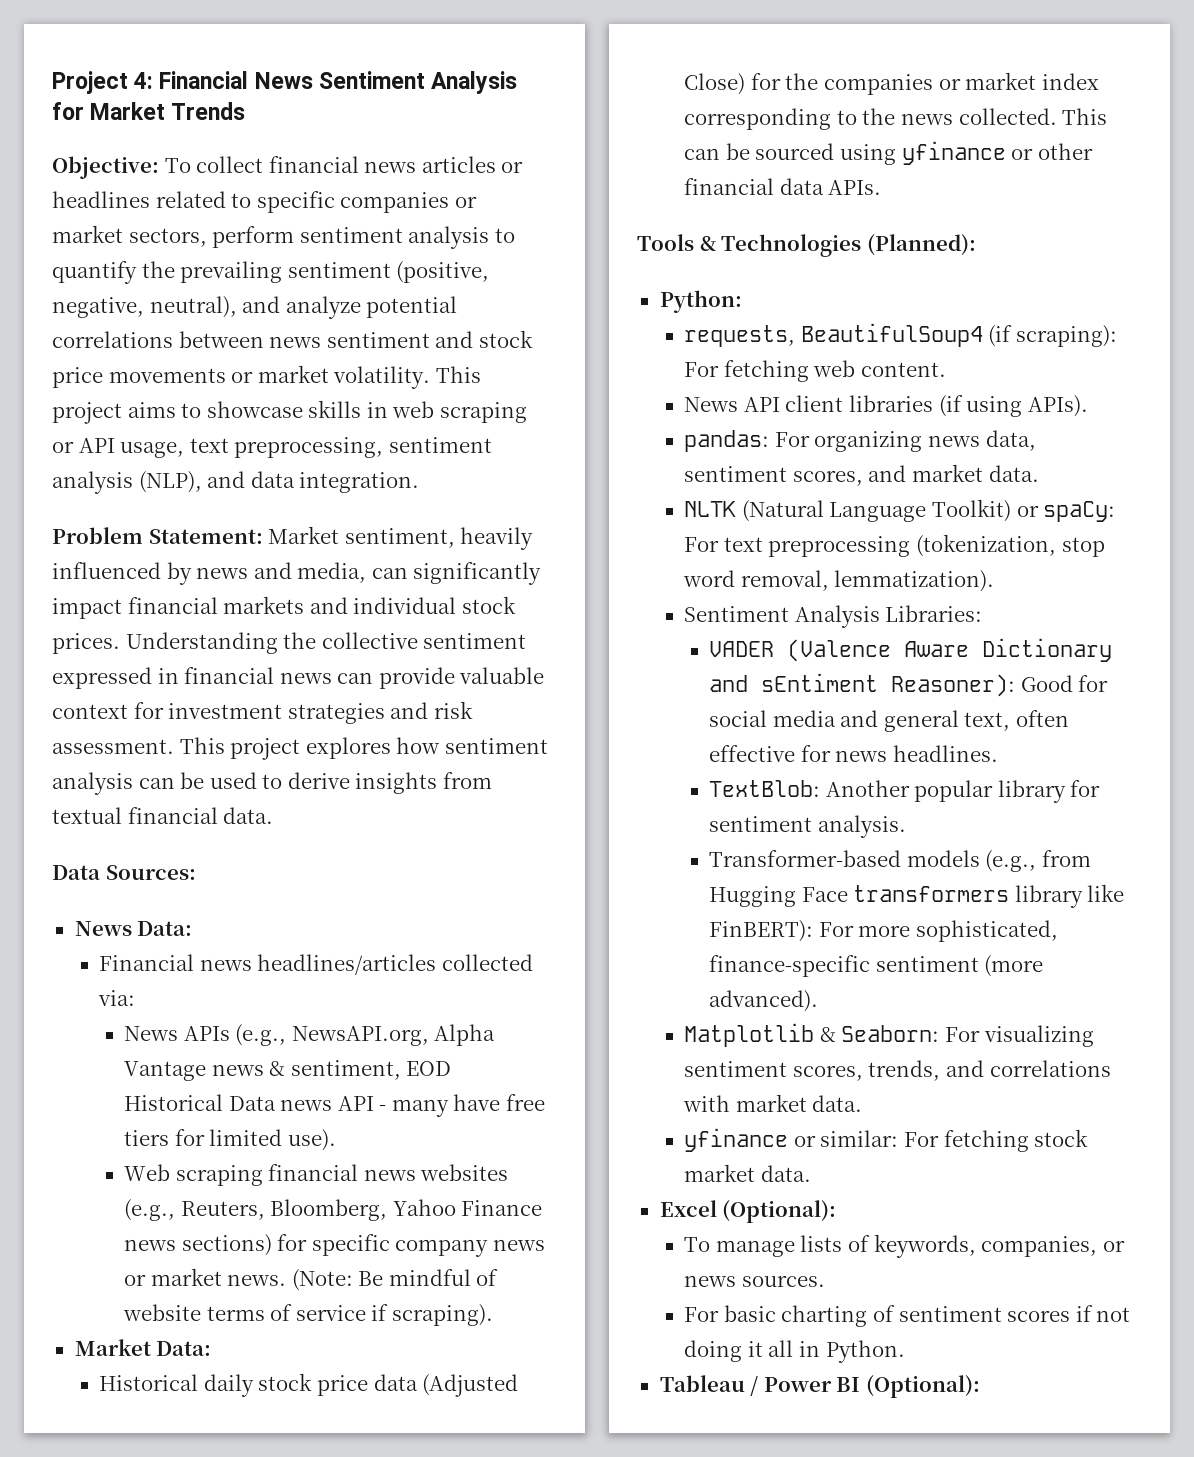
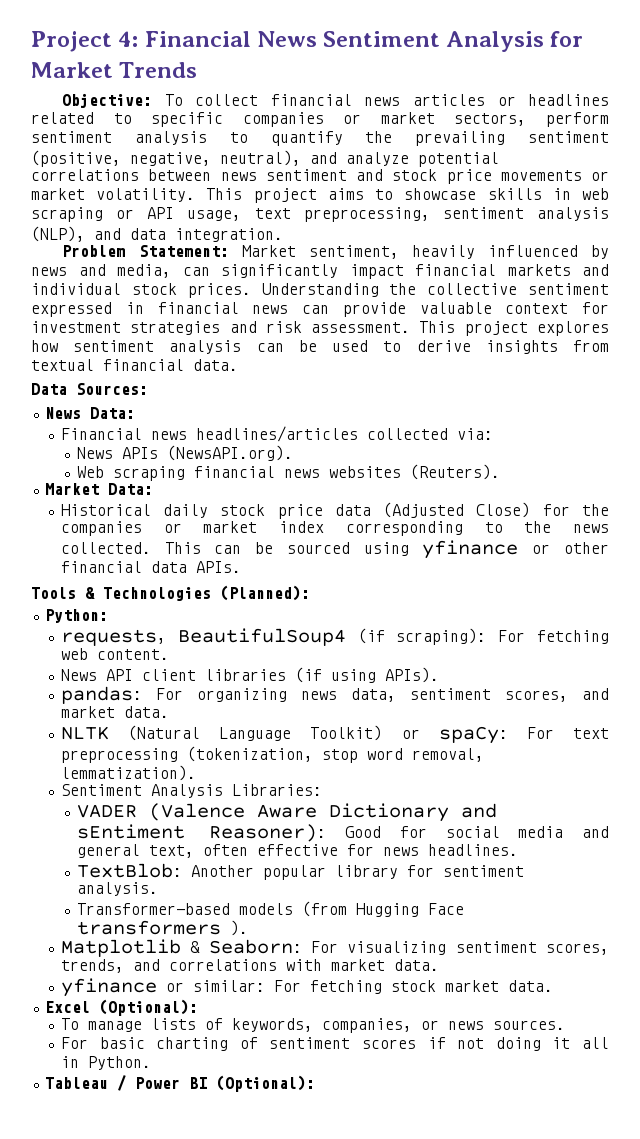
- News APIs (e.g., NewsAPI.org, Alpha Vantage news & sentiment, EOD Historical Data news API - many have free tiers for limited use).
+ News APIs (NewsAPI.org).
- Web scraping financial news websites (e.g., Reuters, Bloomberg, Yahoo Finance news sections) for specific company news or market news. (Note: Be mindful of website terms of service if scraping).
+ Web scraping financial news websites (Reuters).
- Transformer-based models (e.g., from Hugging Face transformers library like FinBERT): For more sophisticated, finance-specific sentiment (more advanced).
+ Transformer-based models (from Hugging Face transformers ).

